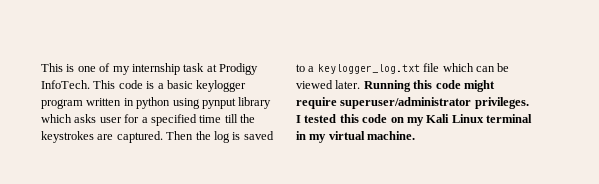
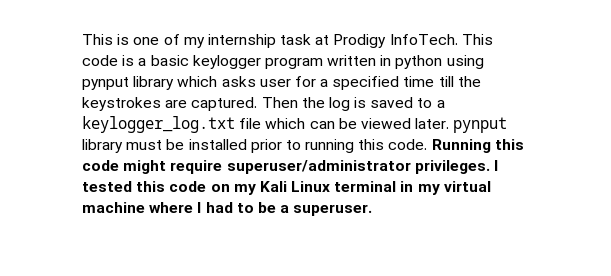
- Then the log is saved to a keylogger_log.txt file which can be viewed later.
+ Then the log is saved to a keylogger_log.txt file which can be viewed later. pynput library must be installed prior to running this code.
- I tested this code on my Kali Linux terminal in my virtual machine.
+ I tested this code on my Kali Linux terminal in my virtual machine where I had to be a superuser.

